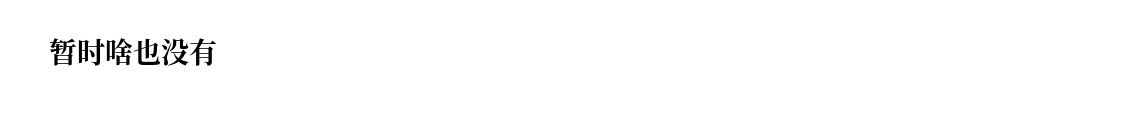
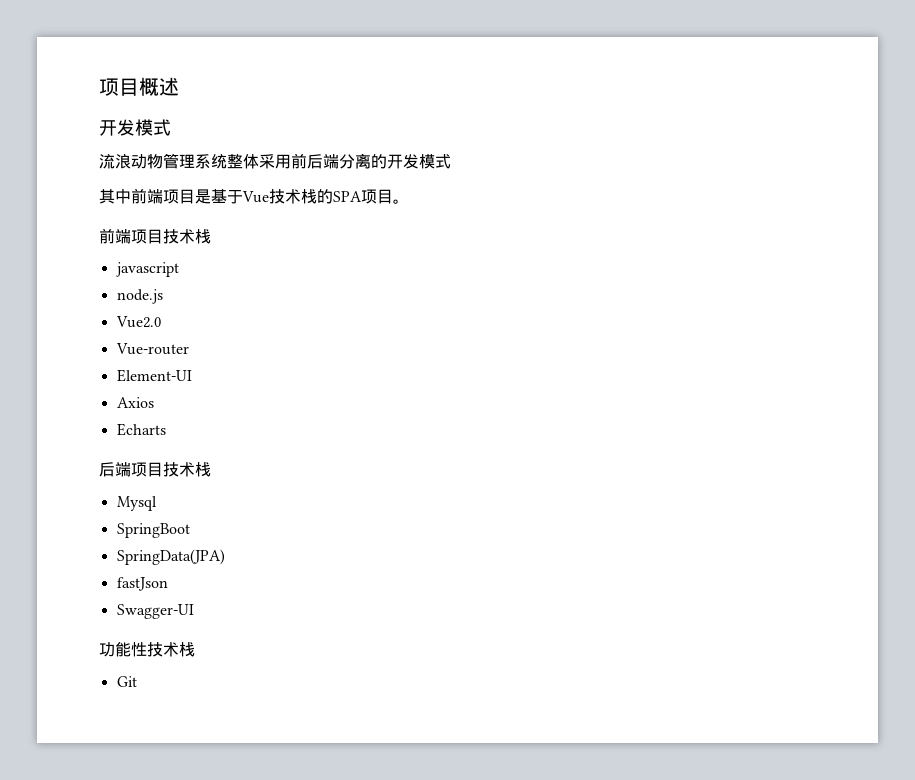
- 暂时啥也没有
+ 项目概述
+ 开发模式
+ 流浪动物管理系统整体采用前后端分离的开发模式
+ 其中前端项目是基于Vue技术栈的SPA项目。
+ 前端项目技术栈
+ javascript
+ node.js
+ Vue2.0
+ Vue-router
+ Element-UI
+ Axios
+ Echarts
+ 后端项目技术栈
+ Mysql
+ SpringBoot
+ SpringData(JPA)
+ fastJson
+ Swagger-UI
+ 功能性技术栈
+ Git

